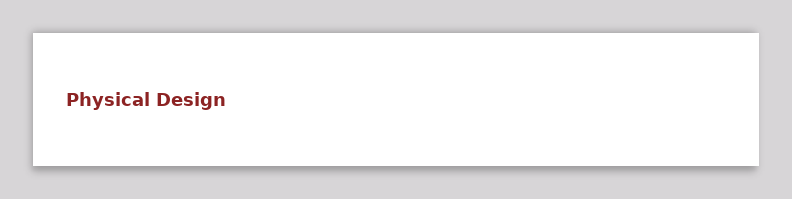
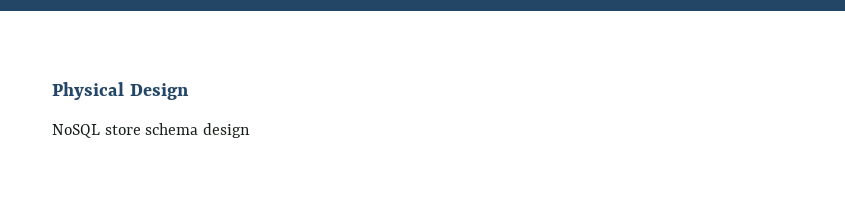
+ NoSQL store schema design

